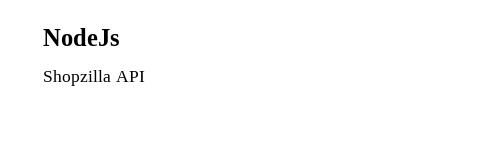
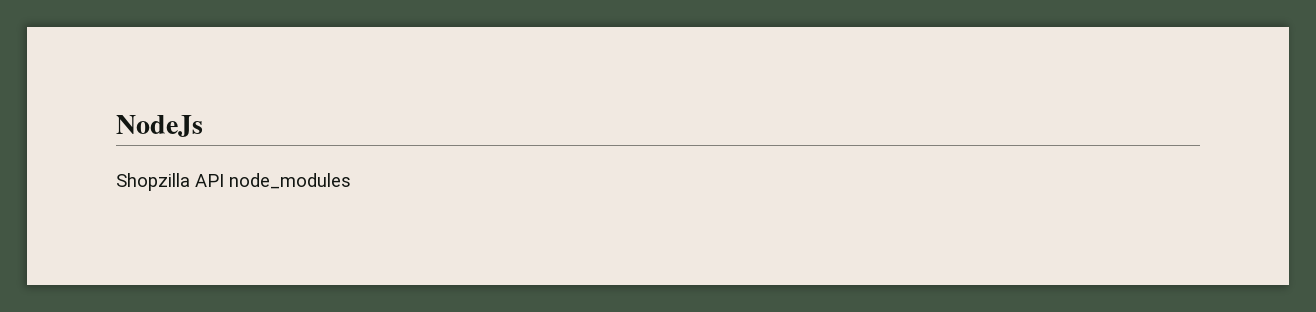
- Shopzilla API
+ Shopzilla API node_modules

